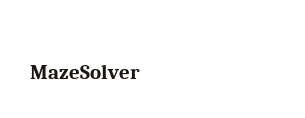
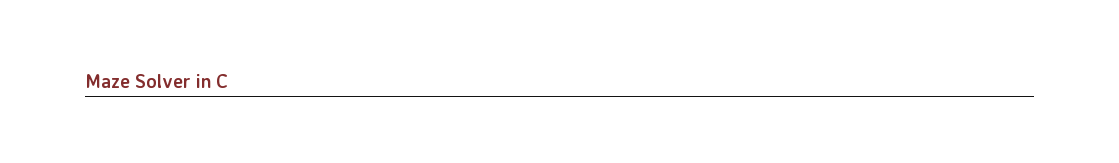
- MazeSolver
+ Maze Solver in C

